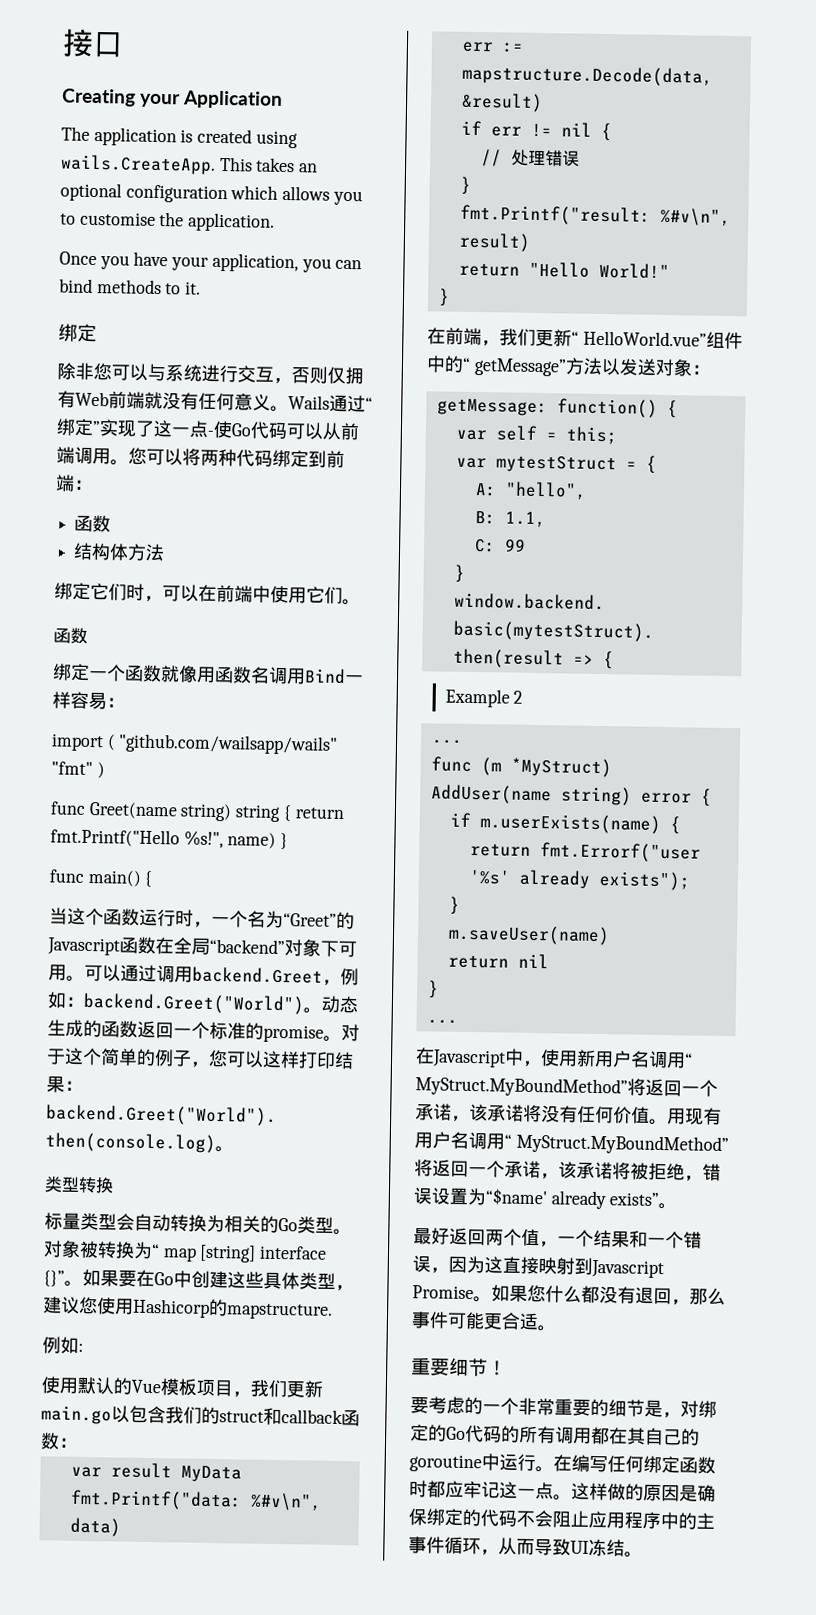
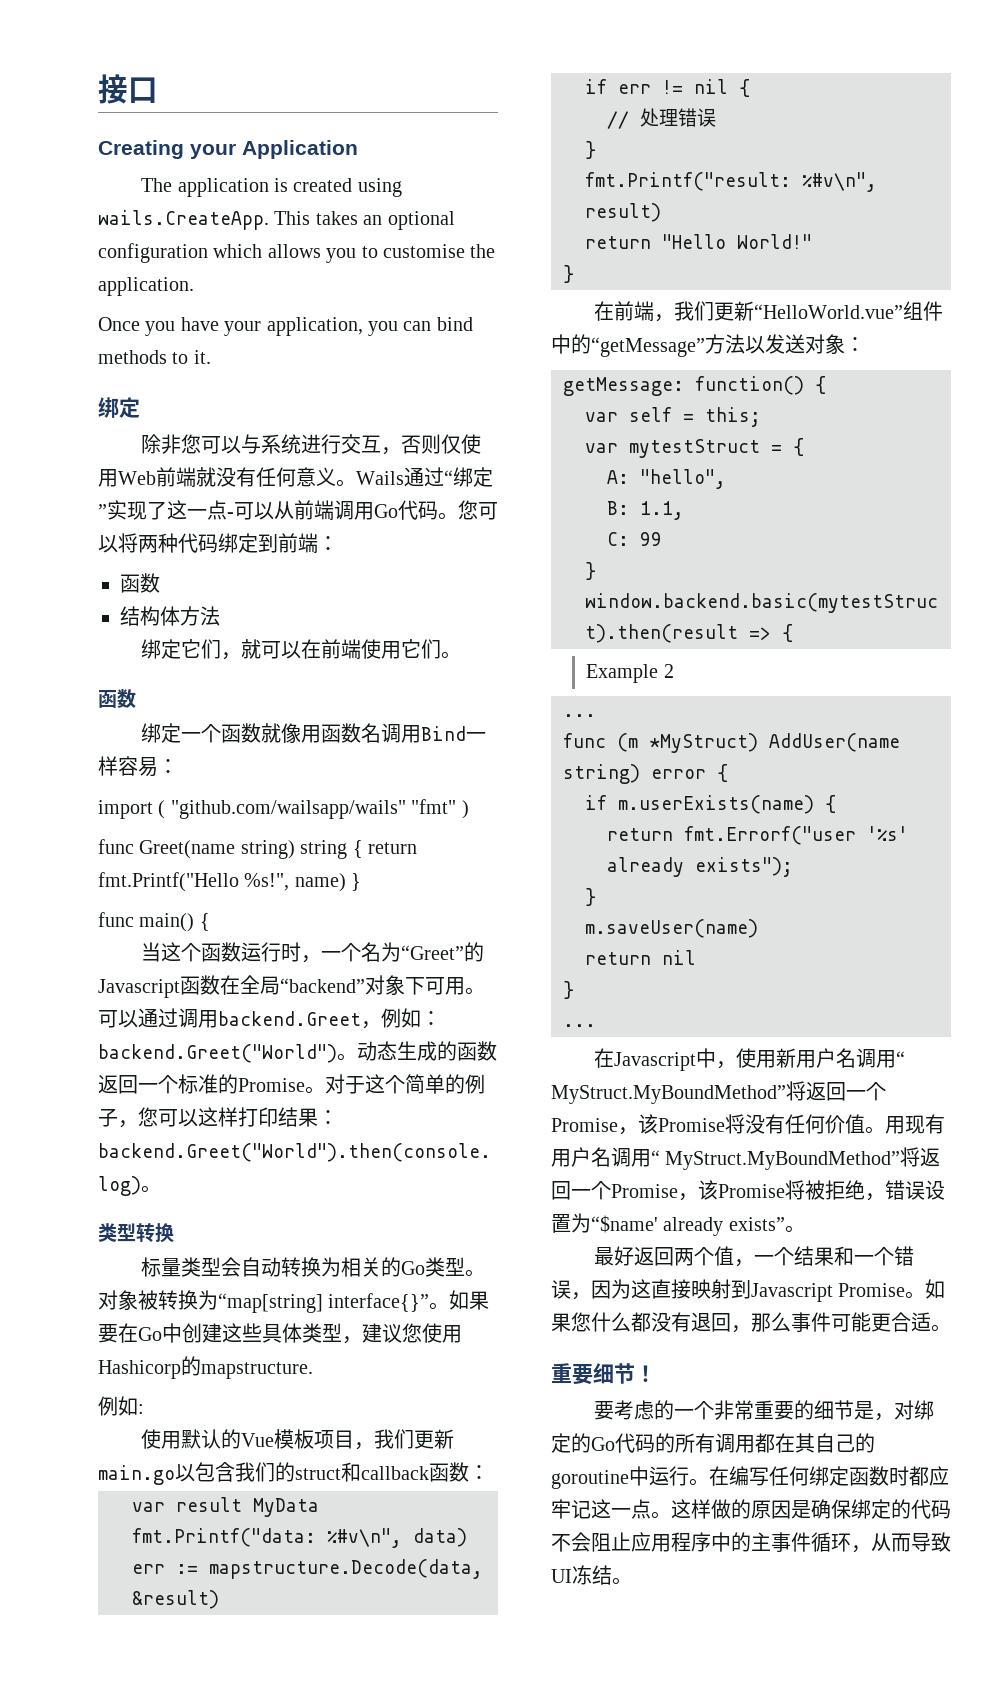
- 除非您可以与系统进行交互，否则仅拥有Web前端就没有任何意义。
+ 除非您可以与系统进行交互，否则仅使用Web前端就没有任何意义。
- Wails通过“绑定”实现了这一点-使Go代码可以从前端调用。
+ Wails通过“绑定”实现了这一点-可以从前端调用Go代码。
- 绑定它们时，可以在前端中使用它们。
+ 绑定它们，就可以在前端使用它们。
- 动态生成的函数返回一个标准的promise。
+ 动态生成的函数返回一个标准的Promise。
- 对象被转换为“ map [string] interface {}”。
+ 对象被转换为“map[string] interface{}”。
- 在前端，我们更新“ HelloWorld.vue”组件中的“ getMessage”方法以发送对象：
+ 在前端，我们更新“HelloWorld.vue”组件中的“getMessage”方法以发送对象：
- 在Javascript中，使用新用户名调用“ MyStruct.MyBoundMethod”将返回一个承诺，该承诺将没有任何价值。
+ 在Javascript中，使用新用户名调用“ MyStruct.MyBoundMethod”将返回一个Promise，该Promise将没有任何价值。
- 用现有用户名调用“ MyStruct.MyBoundMethod”将返回一个承诺，该承诺将被拒绝，错误设置为“$name' already exists”。
+ 用现有用户名调用“ MyStruct.MyBoundMethod”将返回一个Promise，该Promise将被拒绝，错误设置为“$name' already exists”。

